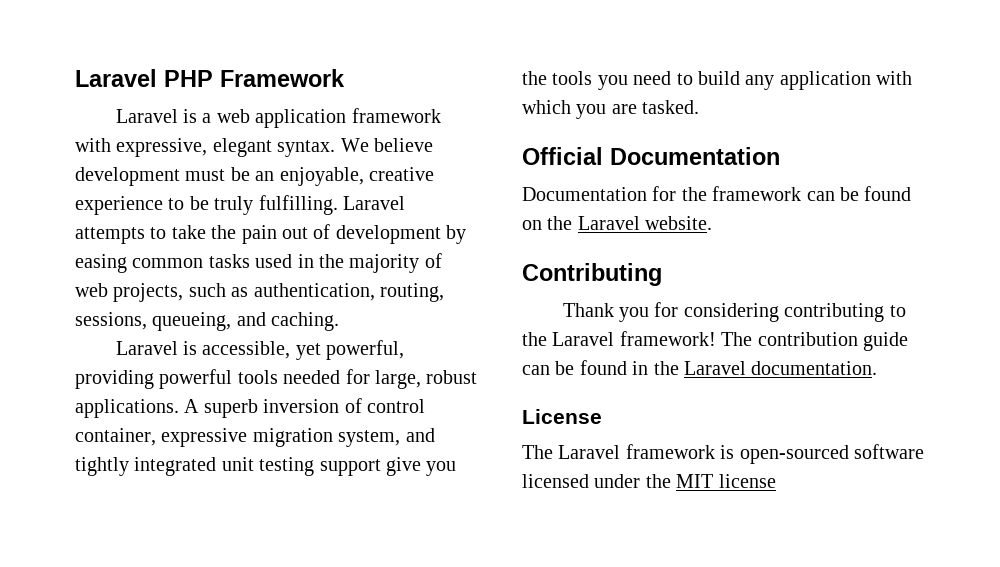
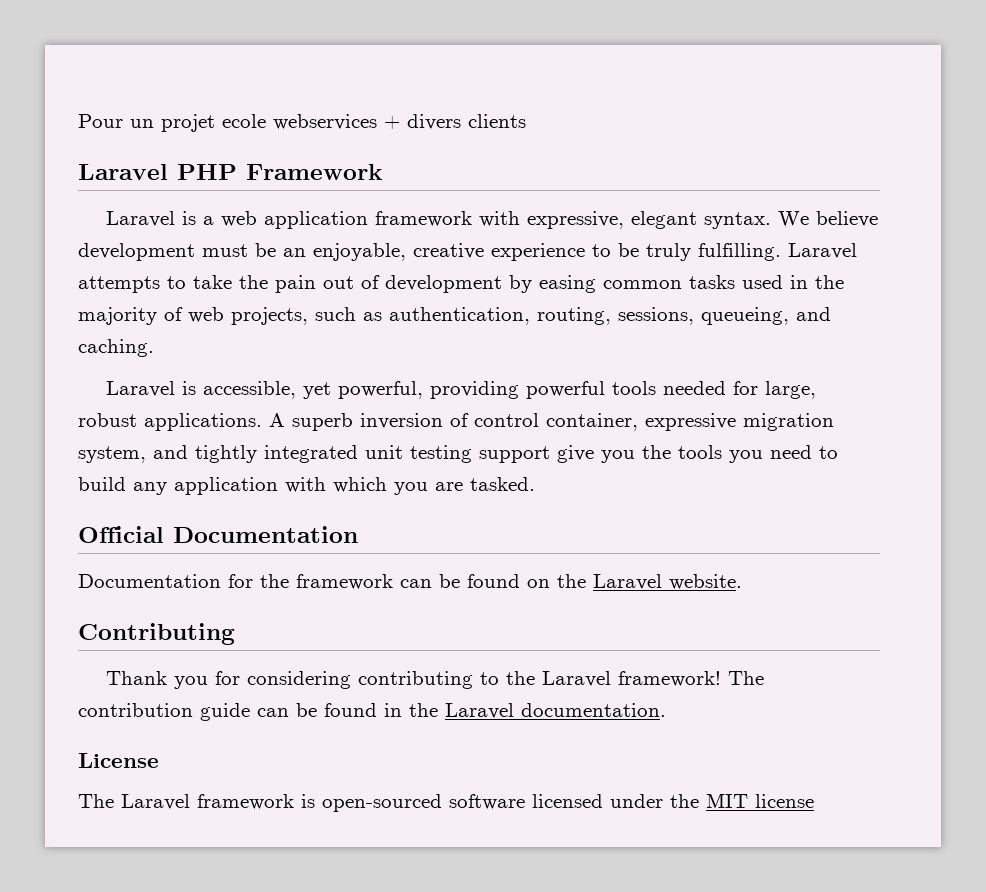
+ Pour un projet ecole webservices + divers clients

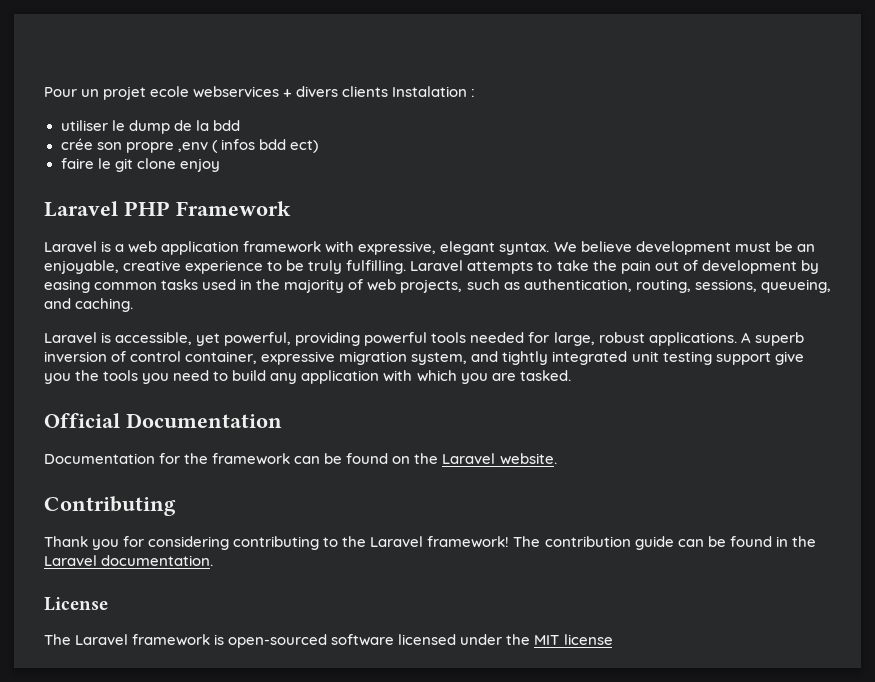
- Pour un projet ecole webservices + divers clients
+ Pour un projet ecole webservices + divers clients Instalation :
+ utiliser le dump de la bdd
+ crée son propre ,env ( infos bdd ect)
+ faire le git clone enjoy

